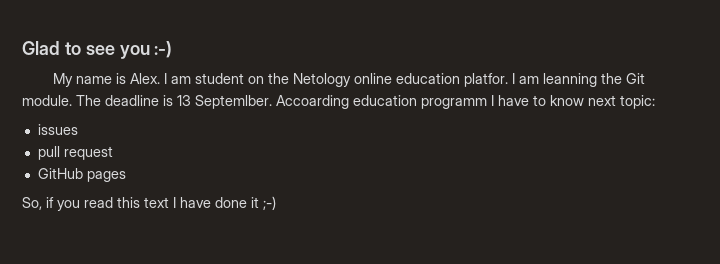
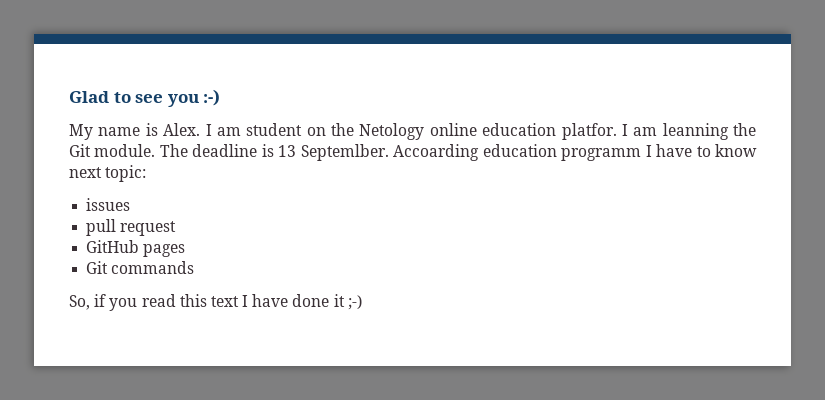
+ Git commands

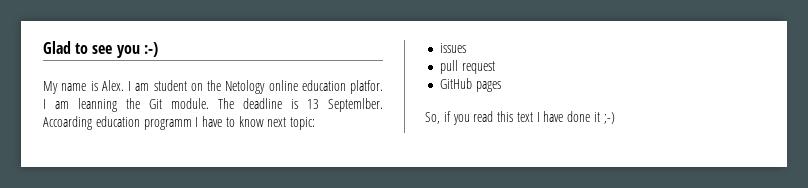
- Git commands

